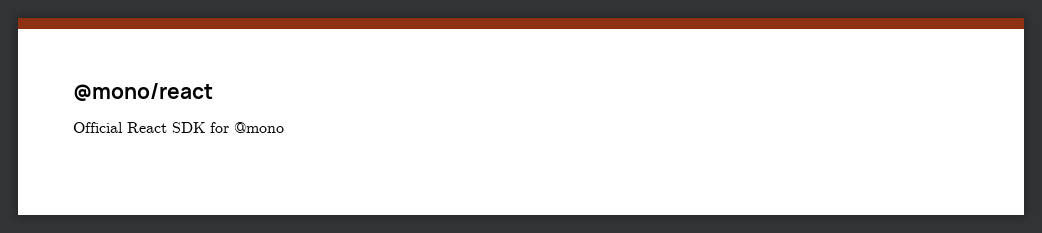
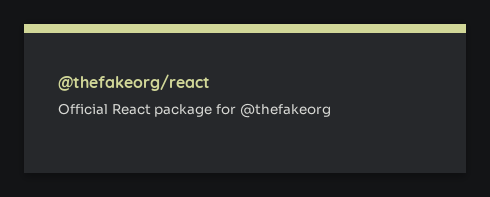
- @mono/react
+ @thefakeorg/react
- Official React SDK for @mono
+ Official React package for @thefakeorg

